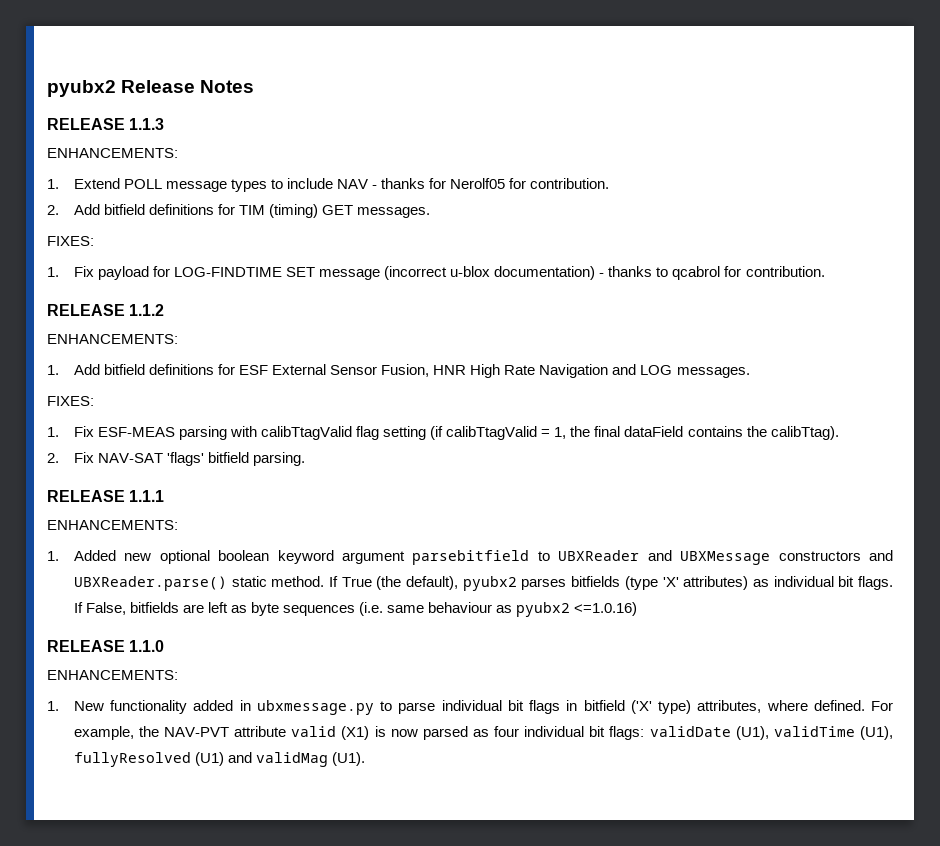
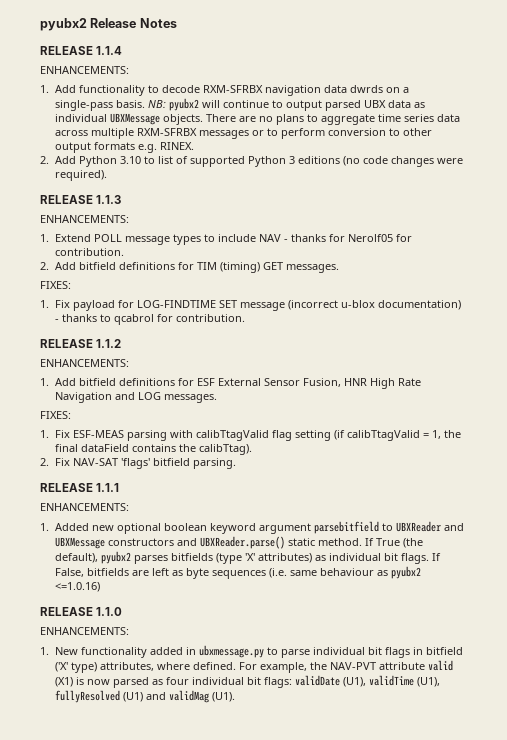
+ RELEASE 1.1.4
+ ENHANCEMENTS:
+ 1. Add functionality to decode RXM-SFRBX navigation data dwrds on a single-pass basis. NB: pyubx2 will continue to output parsed UBX data as individual UBXMessage objects. There are no plans to aggregate time series data across multiple RXM-SFRBX messages or to perform conversion to other output formats e.g. RINEX.
+ 2. Add Python 3.10 to list of supported Python 3 editions (no code changes were required).

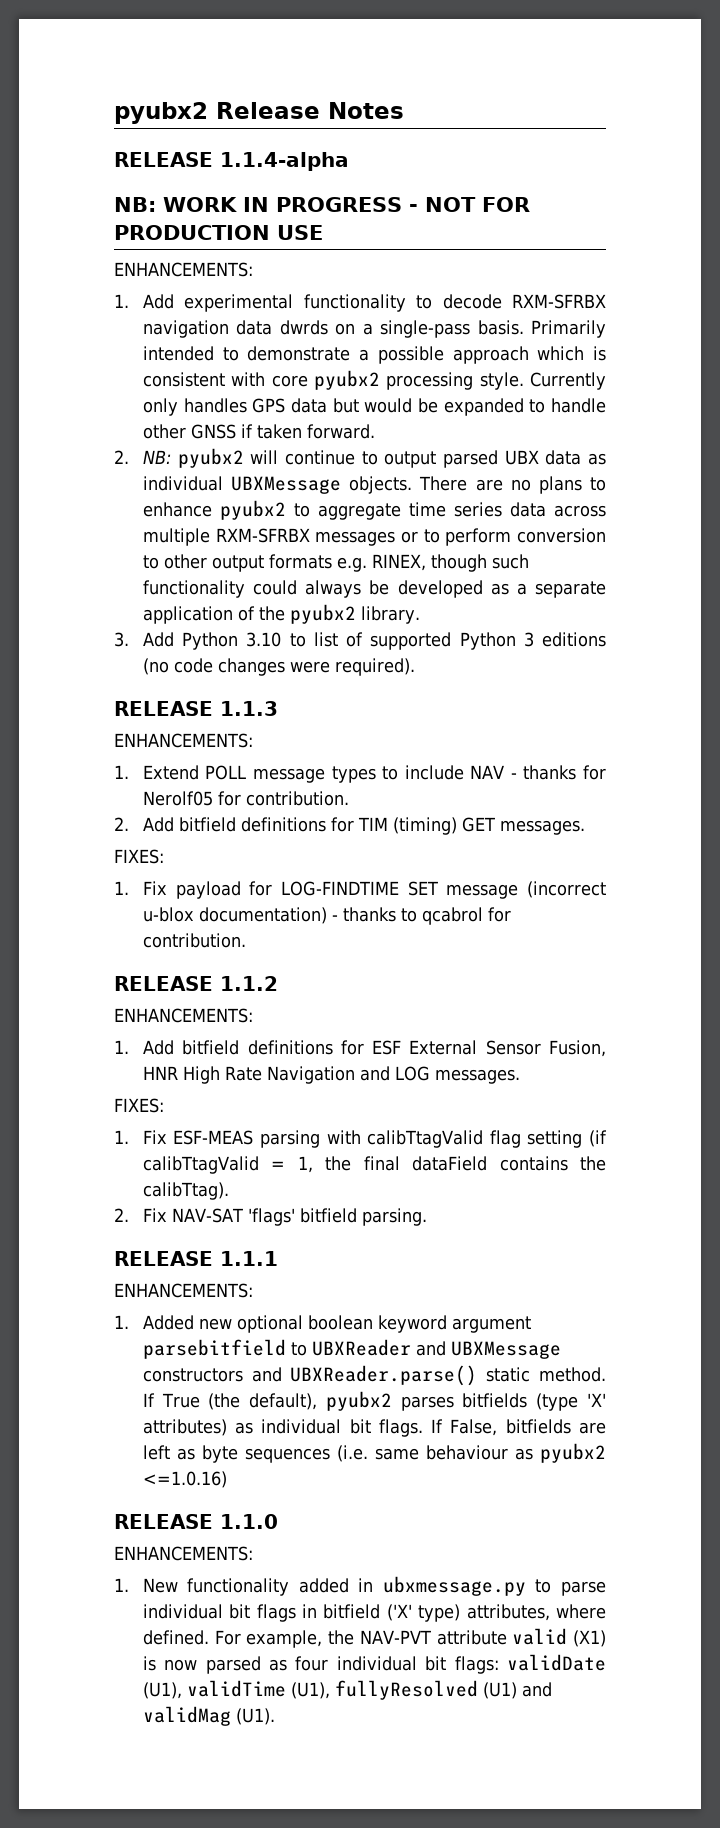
- RELEASE 1.1.4
+ RELEASE 1.1.4-alpha
+ NB: WORK IN PROGRESS - NOT FOR PRODUCTION USE
  ENHANCEMENTS:
- 1. Add functionality to decode RXM-SFRBX navigation data dwrds on a single-pass basis.
+ 1. Add experimental functionality to decode RXM-SFRBX navigation data dwrds on a single-pass basis.
- NB: pyubx2 will continue to output parsed UBX data as individual UBXMessage objects.
+ Primarily intended to demonstrate a possible approach which is consistent with core pyubx2 processing style. Currently only handles GPS data but would be expanded to handle other GNSS if taken forward.
+ 2. NB: pyubx2 will continue to output parsed UBX data as individual UBXMessage objects.
- There are no plans to aggregate time series data across multiple RXM-SFRBX messages or to perform conversion to other output formats e.g. RINEX.
- 2. Add Python 3.10 to list of supported Python 3 editions (no code changes were required).
+ There are no plans to enhance pyubx2 to aggregate time series data across multiple RXM-SFRBX messages or to perform conversion to other output formats e.g. RINEX, though such functionality could always be developed as a separate application of the pyubx2 library.
+ 3. Add Python 3.10 to list of supported Python 3 editions (no code changes were required).

